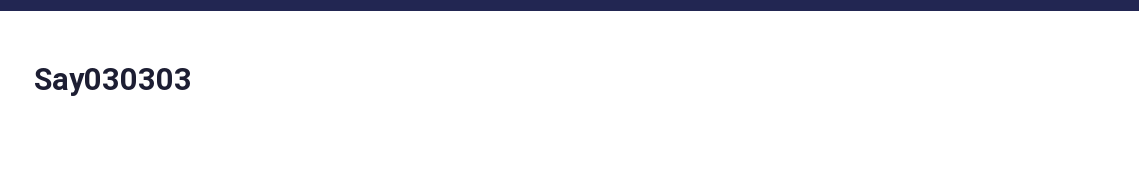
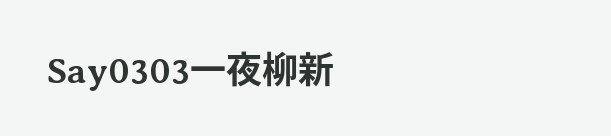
- Say030303
+ Say0303一夜柳新

